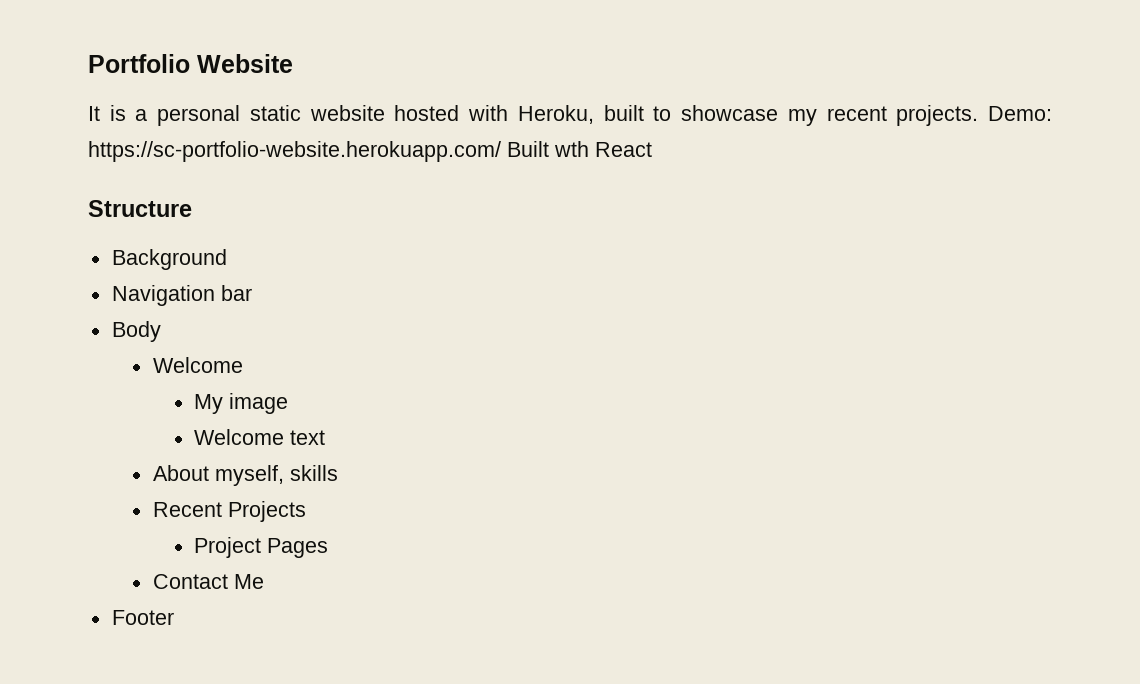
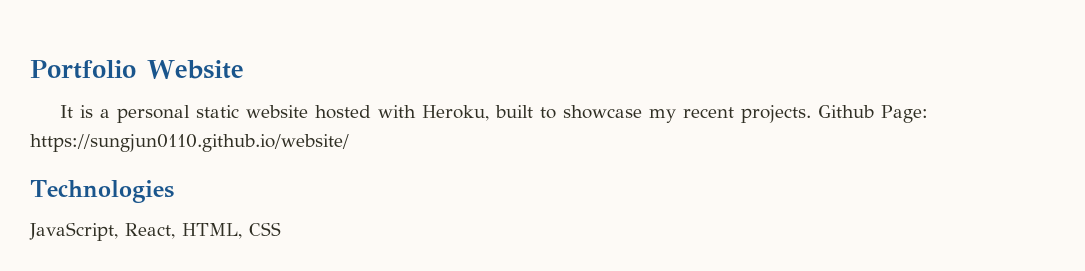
- Demo: https://sc-portfolio-website.herokuapp.com/ Built wth React
- Structure
- Background
- Navigation bar
- Body
- Welcome
- My image
- Welcome text
- About myself, skills
- Recent Projects
- Project Pages
- Contact Me
- Footer
+ Github Page: https://sungjun0110.github.io/website/
+ Technologies
+ JavaScript, React, HTML, CSS

